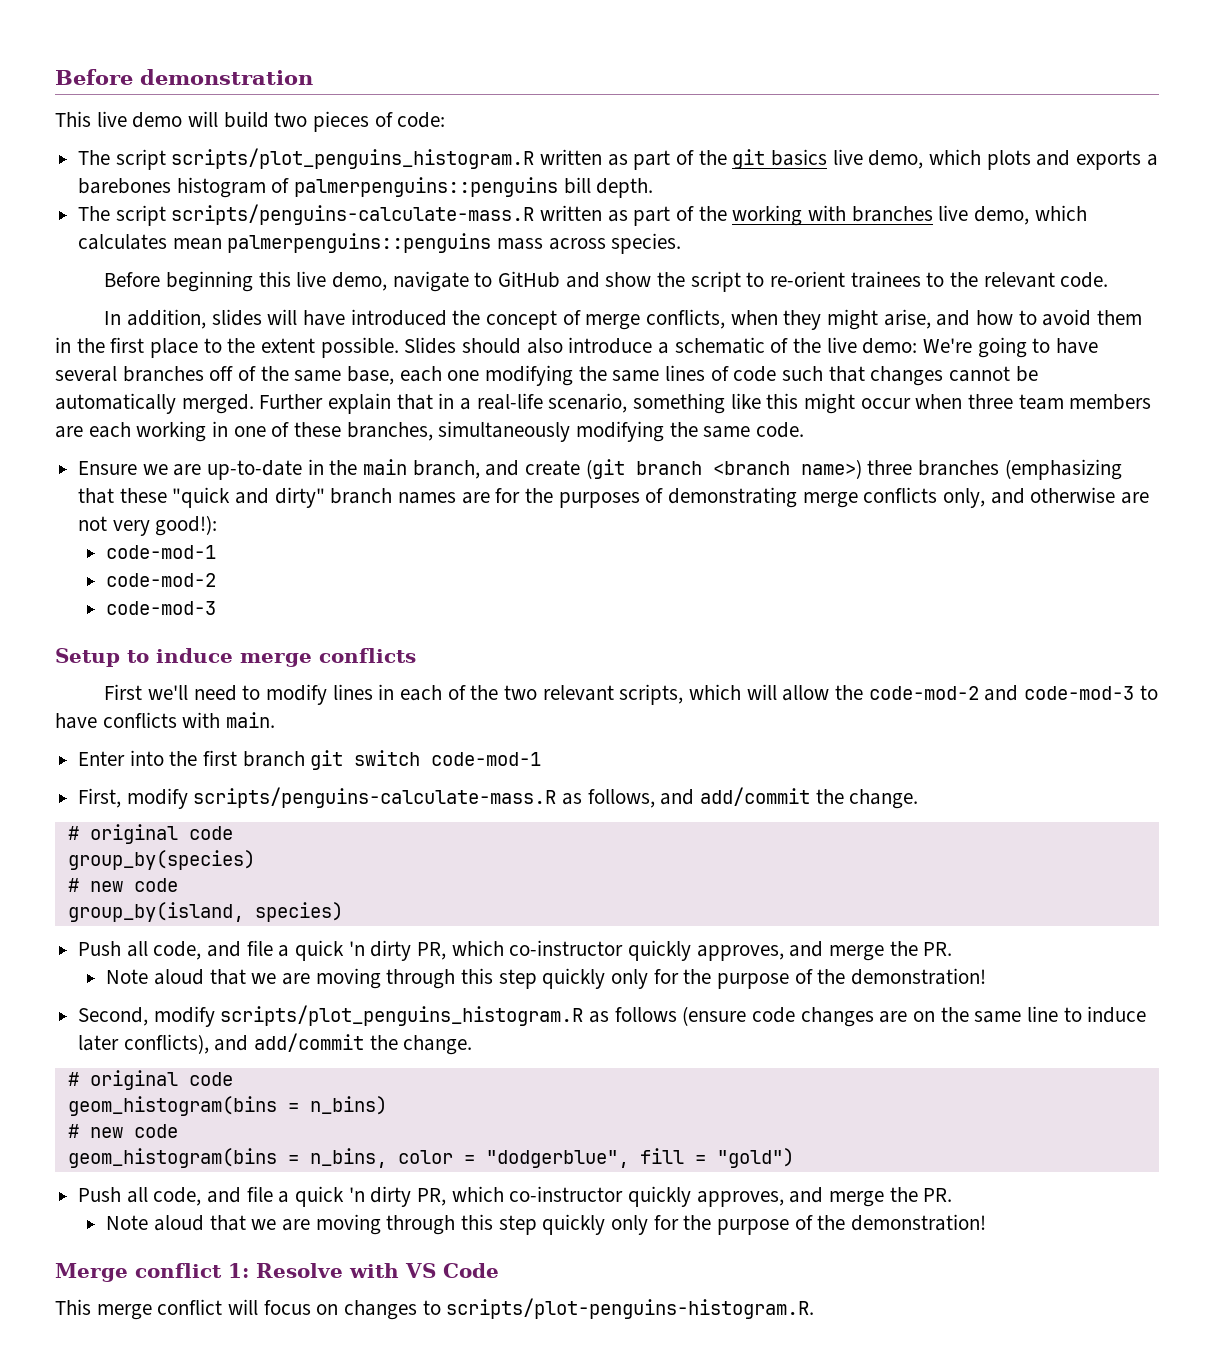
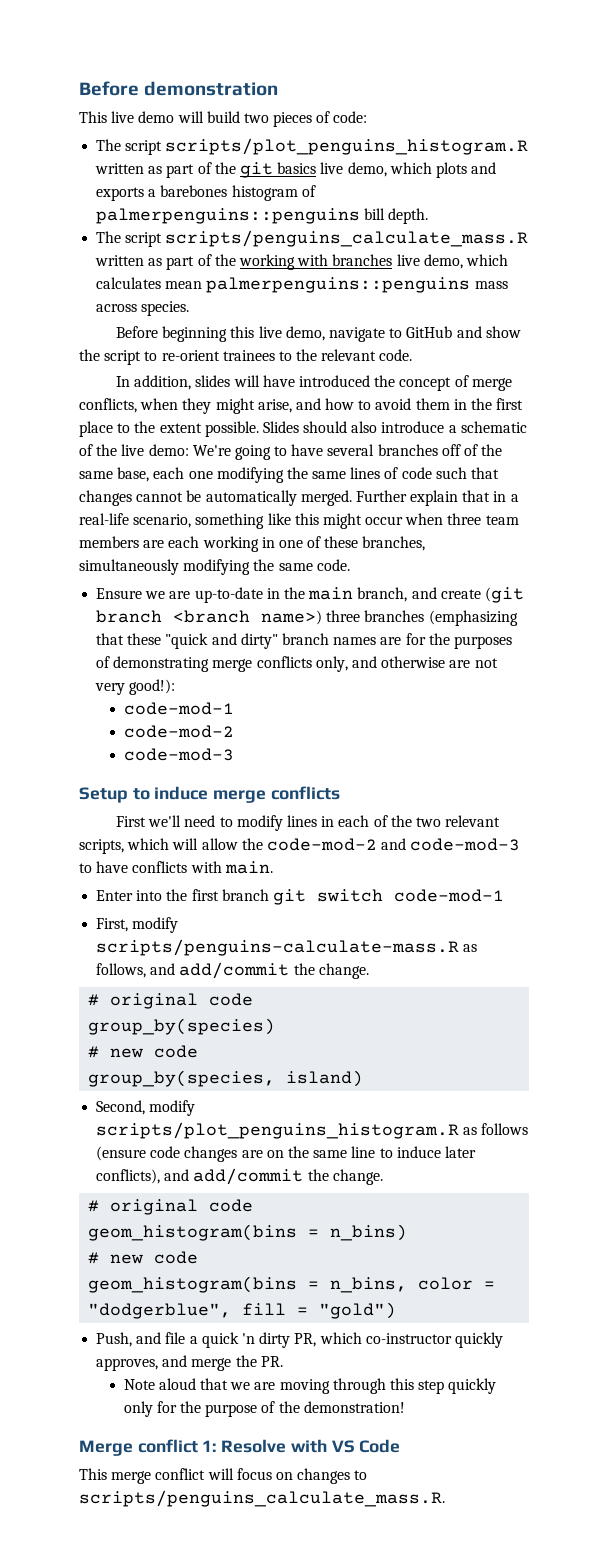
- The script scripts/penguins-calculate-mass.R written as part of the working with branches live demo, which calculates mean palmerpenguins::penguins mass across species.
+ The script scripts/penguins_calculate_mass.R written as part of the working with branches live demo, which calculates mean palmerpenguins::penguins mass across species.
- group_by(island, species)
- Push all code, and file a quick 'n dirty PR, which co-instructor quickly approves, and merge the PR.
- Note aloud that we are moving through this step quickly only for the purpose of the demonstration!
+ group_by(species, island)
  geom_histogram(bins = n_bins, color = "dodgerblue", fill = "gold")
- Push all code, and file a quick 'n dirty PR, which co-instructor quickly approves, and merge the PR.
+ Push, and file a quick 'n dirty PR, which co-instructor quickly approves, and merge the PR.
- This merge conflict will focus on changes to scripts/plot-penguins-histogram.R.
+ This merge conflict will focus on changes to scripts/penguins_calculate_mass.R.

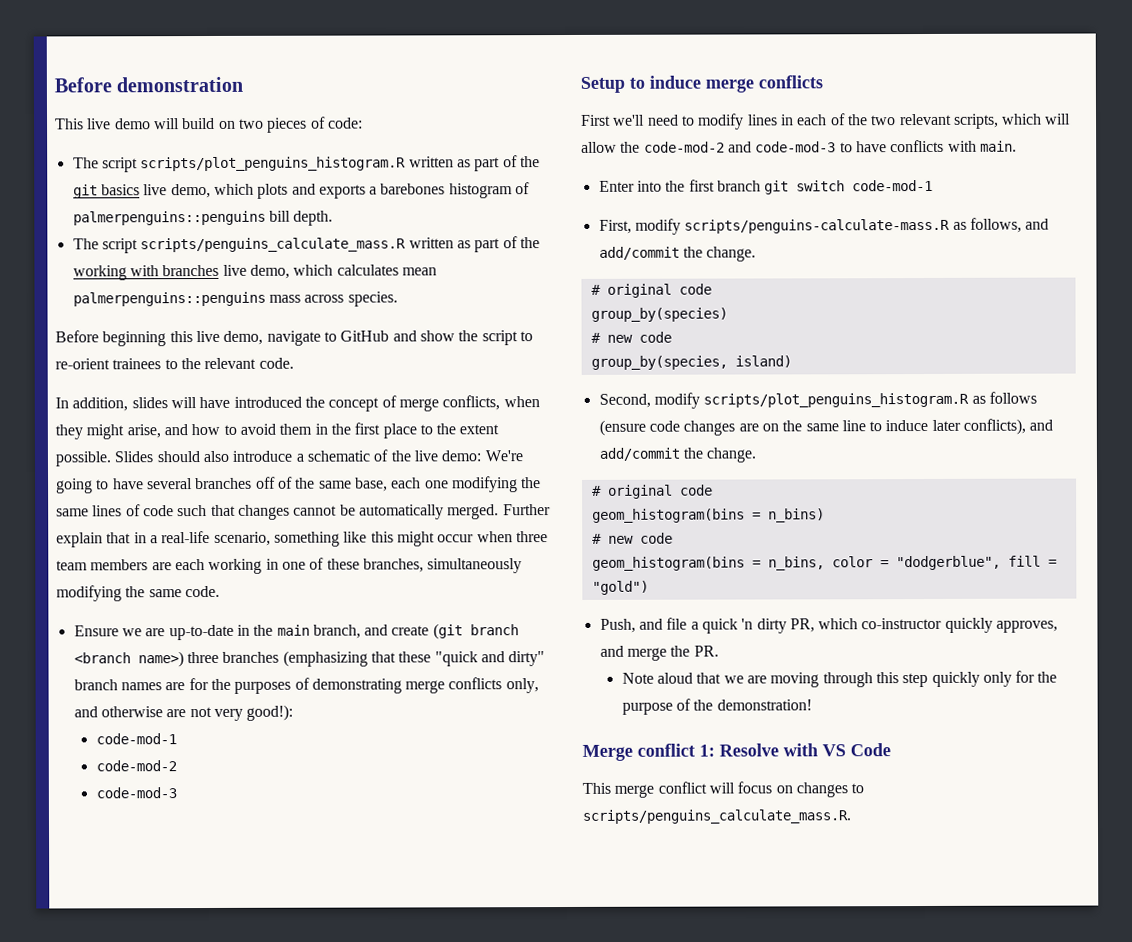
- This live demo will build two pieces of code:
+ This live demo will build on two pieces of code:

